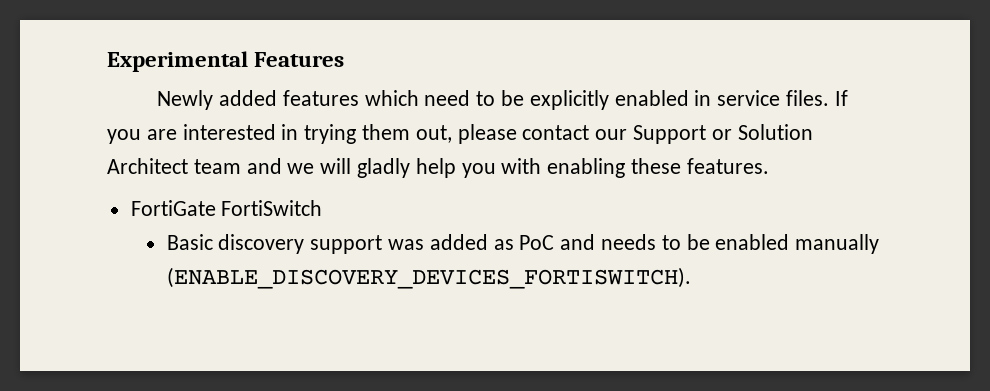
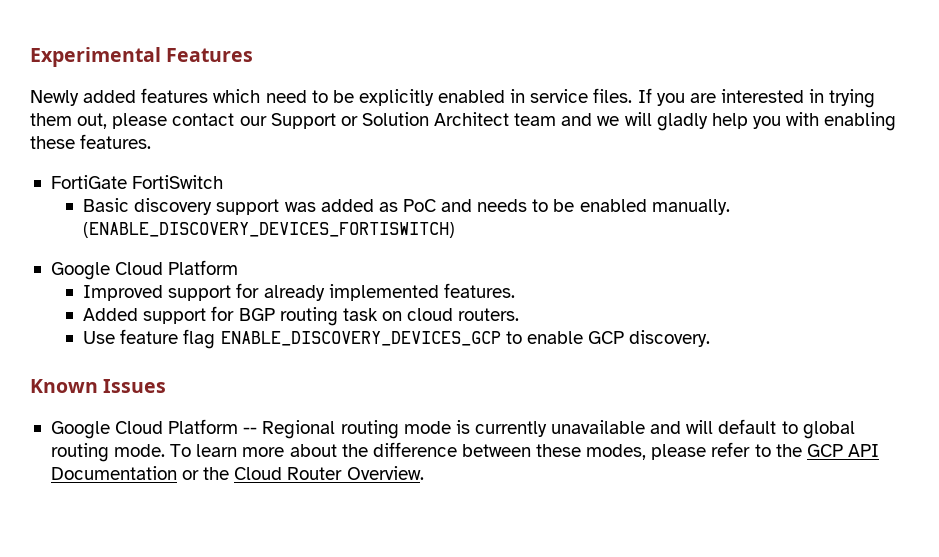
- Basic discovery support was added as PoC and needs to be enabled manually (ENABLE_DISCOVERY_DEVICES_FORTISWITCH).
+ Basic discovery support was added as PoC and needs to be enabled manually. (ENABLE_DISCOVERY_DEVICES_FORTISWITCH)
+ Google Cloud Platform
+ Improved support for already implemented features.
+ Added support for BGP routing task on cloud routers.
+ Use feature flag ENABLE_DISCOVERY_DEVICES_GCP to enable GCP discovery.
+ Known Issues
+ Google Cloud Platform -- Regional routing mode is currently unavailable and will default to global routing mode. To learn more about the difference between these modes, please refer to the GCP API Documentation or the Cloud Router Overview.

